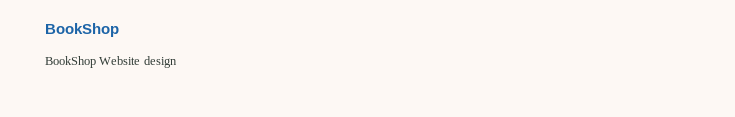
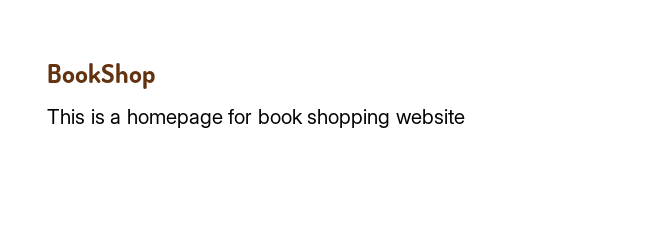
- BookShop Website design
+ This is a homepage for book shopping website

